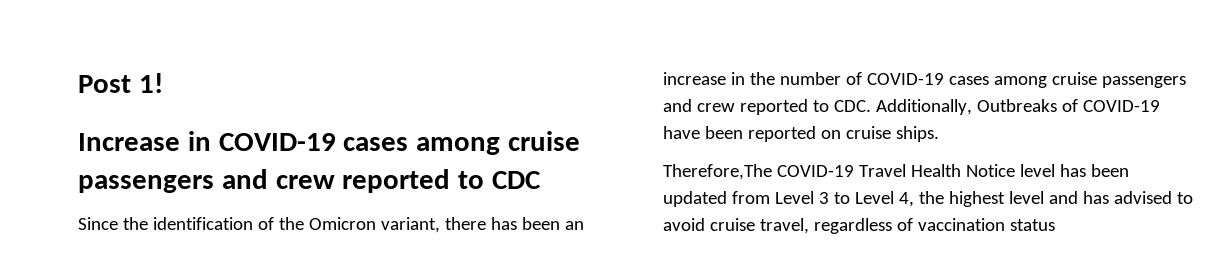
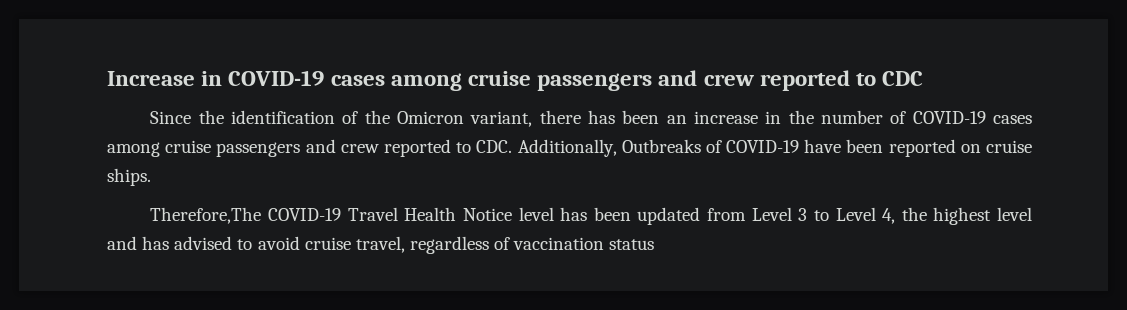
- Post 1!

